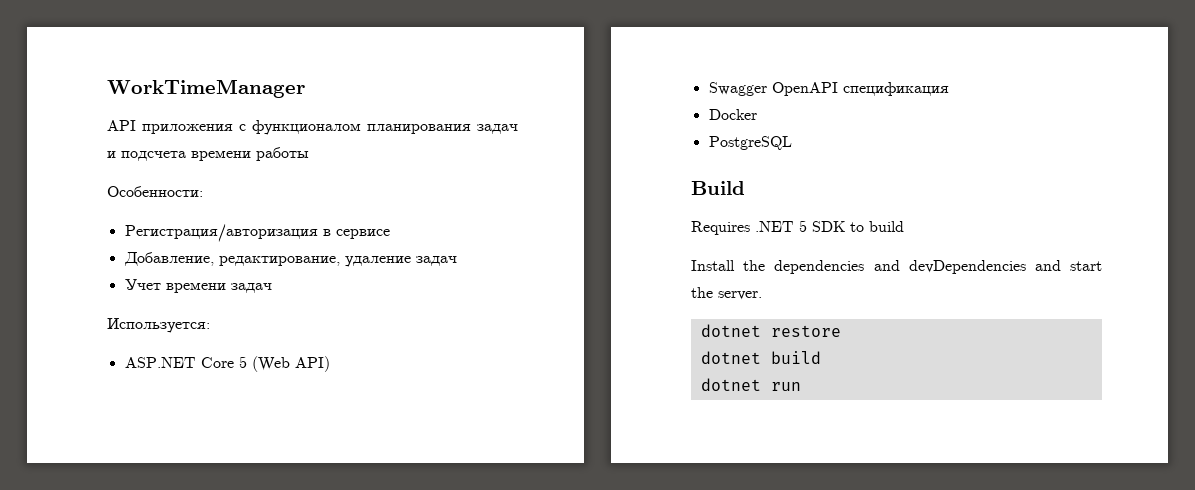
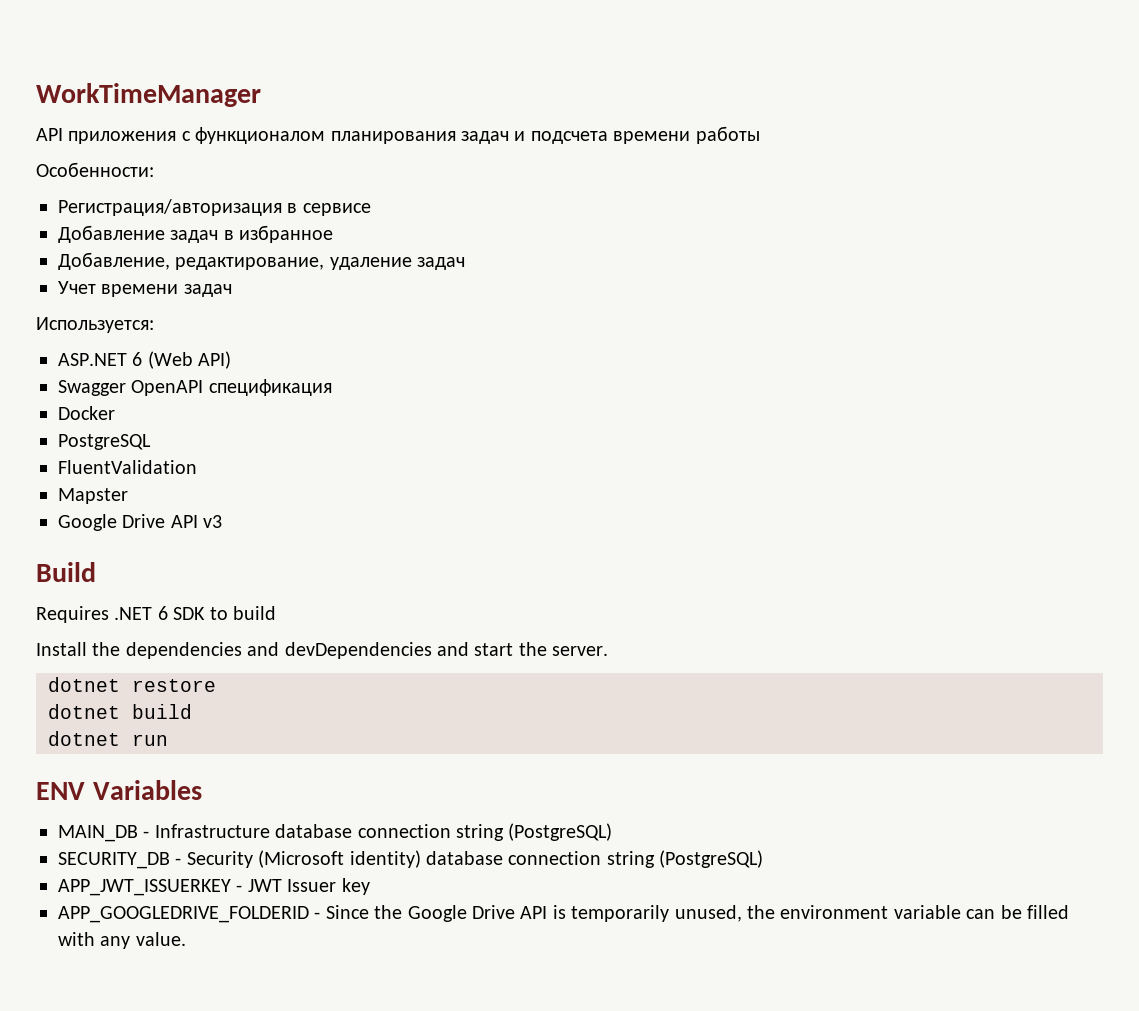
+ Добавление задач в избранное
- ASP.NET Core 5 (Web API)
+ ASP.NET 6 (Web API)
+ FluentValidation
+ Mapster
+ Google Drive API v3
- Requires .NET 5 SDK to build
+ Requires .NET 6 SDK to build
+ ENV Variables
+ MAIN_DB - Infrastructure database connection string (PostgreSQL)
+ SECURITY_DB - Security (Microsoft identity) database connection string (PostgreSQL)
+ APP_JWT_ISSUERKEY - JWT Issuer key
+ APP_GOOGLEDRIVE_FOLDERID - Since the Google Drive API is temporarily unused, the environment variable can be filled with any value.

